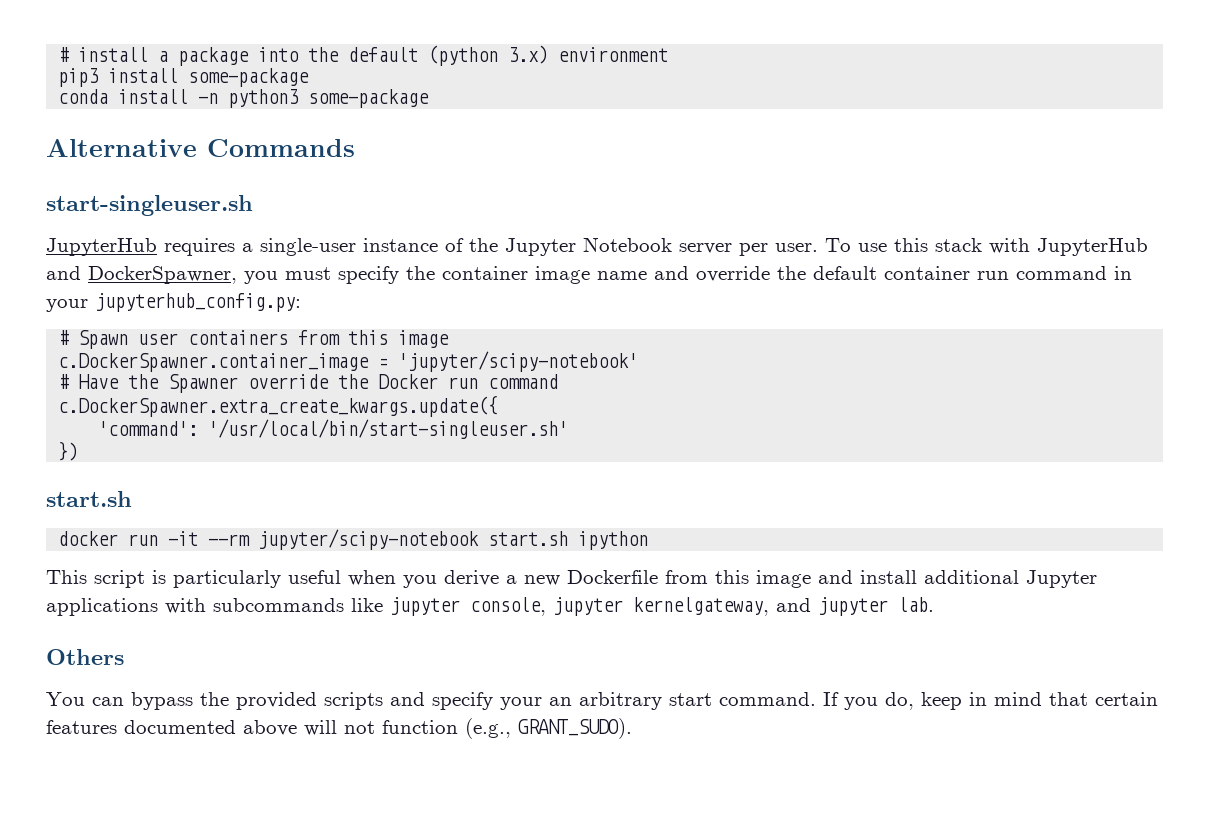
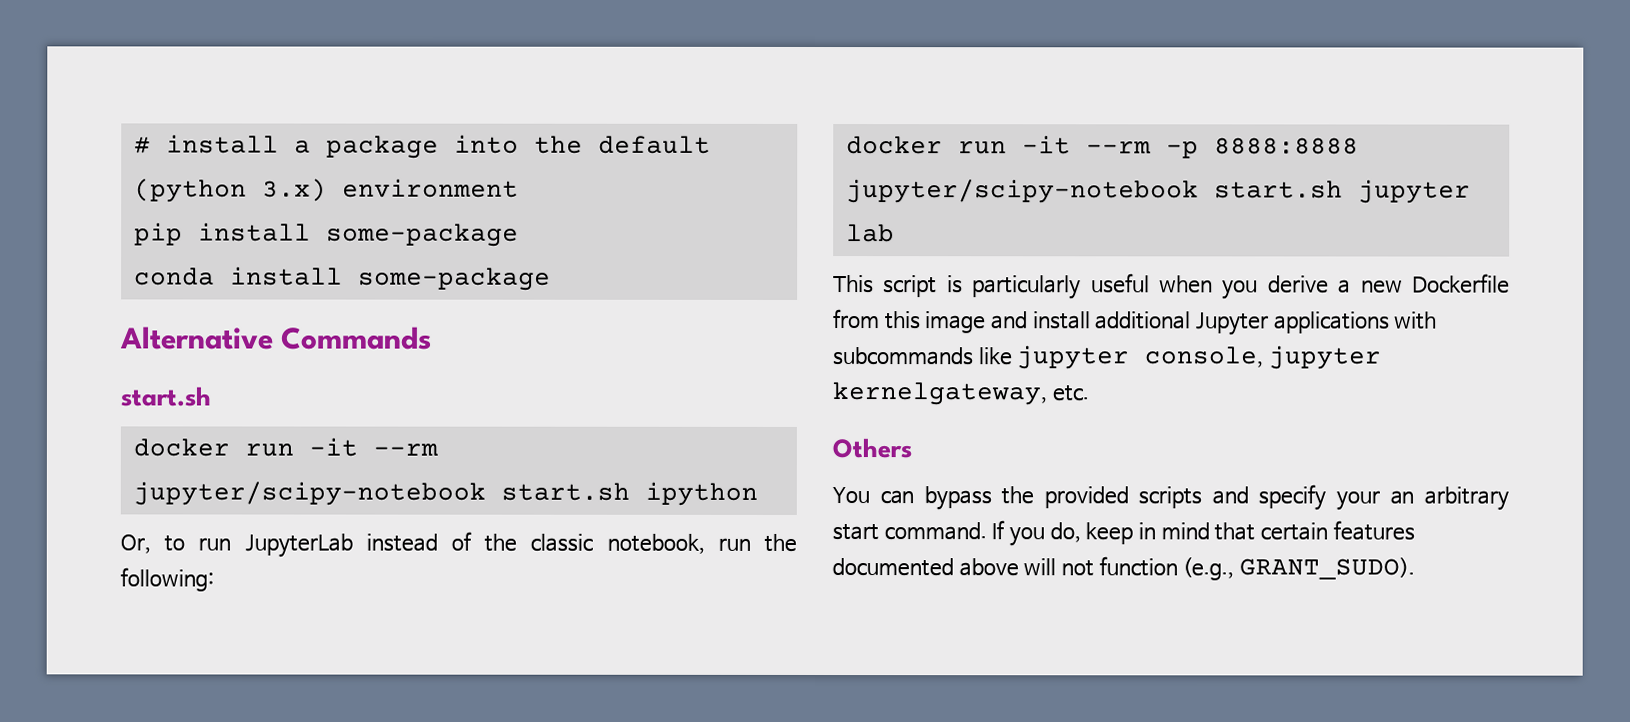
- pip3 install some-package
+ pip install some-package
- conda install -n python3 some-package
+ conda install some-package
- start-singleuser.sh
- JupyterHub requires a single-user instance of the Jupyter Notebook server per user. To use this stack with JupyterHub and DockerSpawner, you must specify the container image name and override the default container run command in your jupyterhub_config.py:
- # Spawn user containers from this image
- c.DockerSpawner.container_image = 'jupyter/scipy-notebook'
- # Have the Spawner override the Docker run command
- c.DockerSpawner.extra_create_kwargs.update({
- 'command': '/usr/local/bin/start-singleuser.sh'
- })
+ Or, to run JupyterLab instead of the classic notebook, run the following:
+ docker run -it --rm -p 8888:8888 jupyter/scipy-notebook start.sh jupyter lab
- This script is particularly useful when you derive a new Dockerfile from this image and install additional Jupyter applications with subcommands like jupyter console, jupyter kernelgateway, and jupyter lab.
+ This script is particularly useful when you derive a new Dockerfile from this image and install additional Jupyter applications with subcommands like jupyter console, jupyter kernelgateway, etc.

